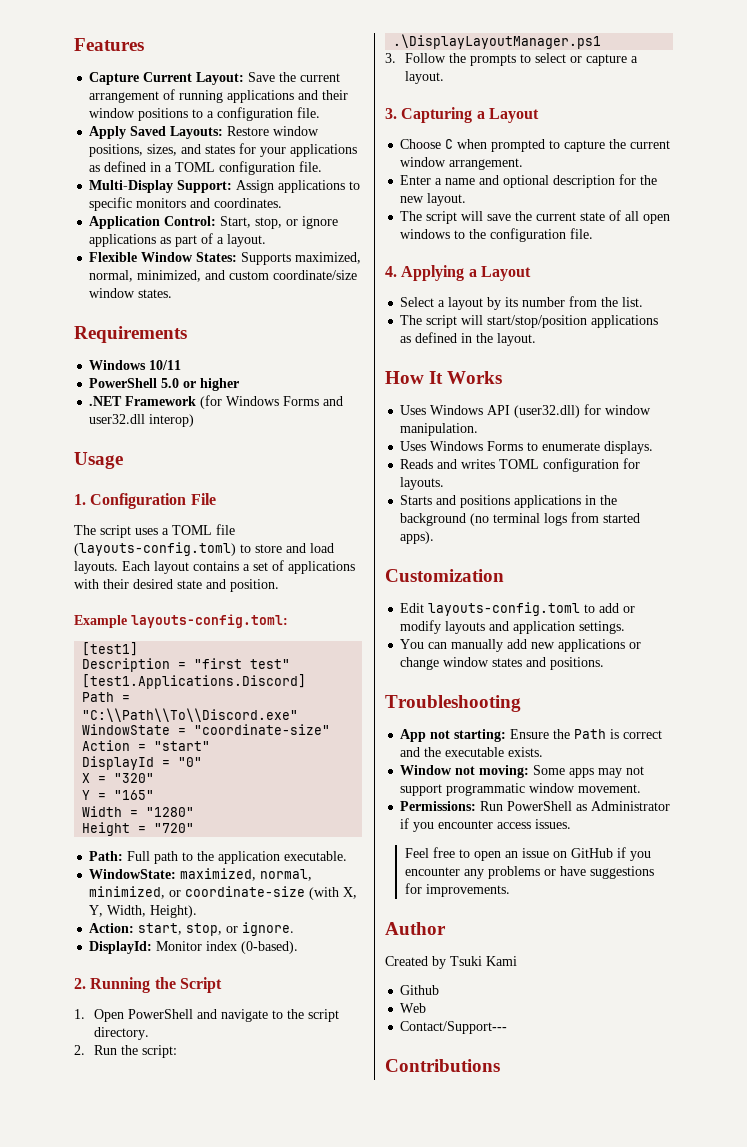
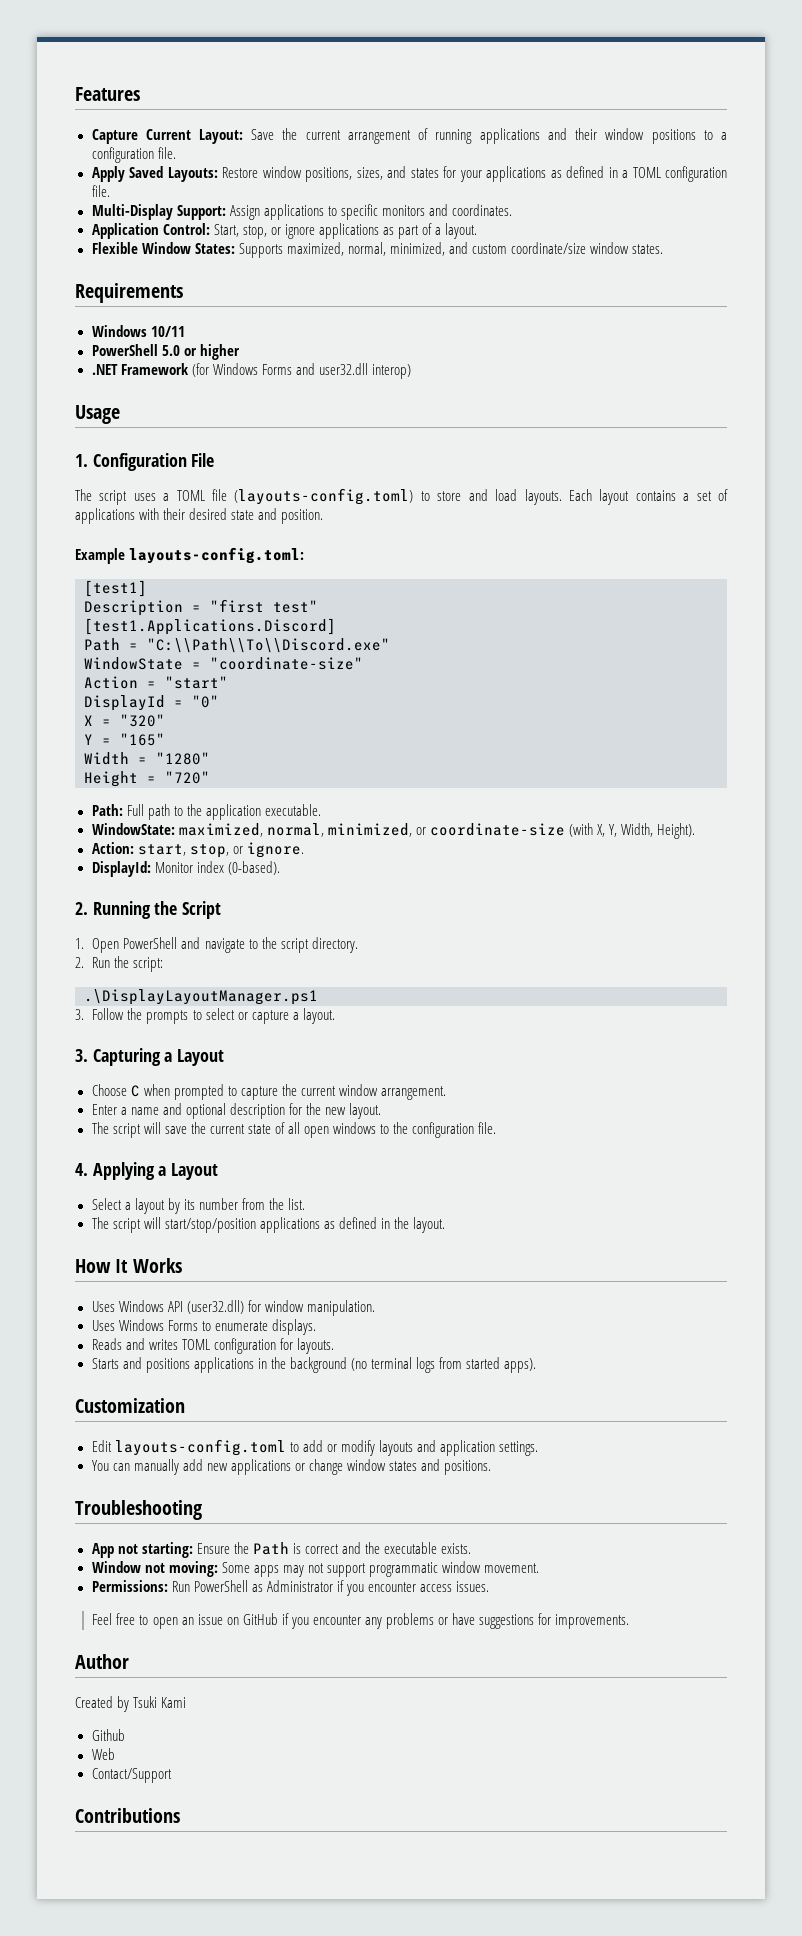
- Contact/Support---
+ Contact/Support

